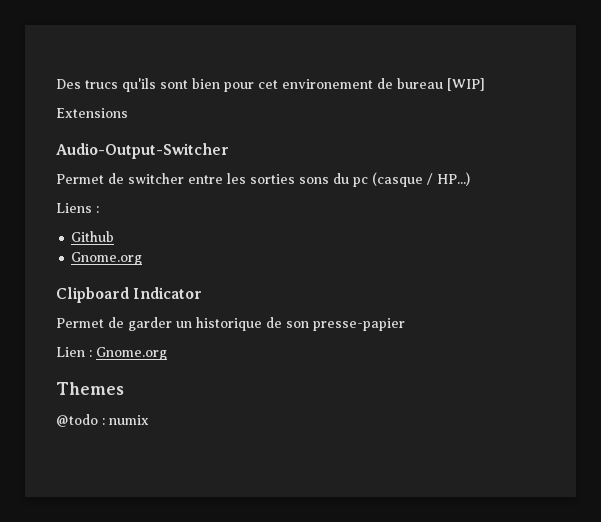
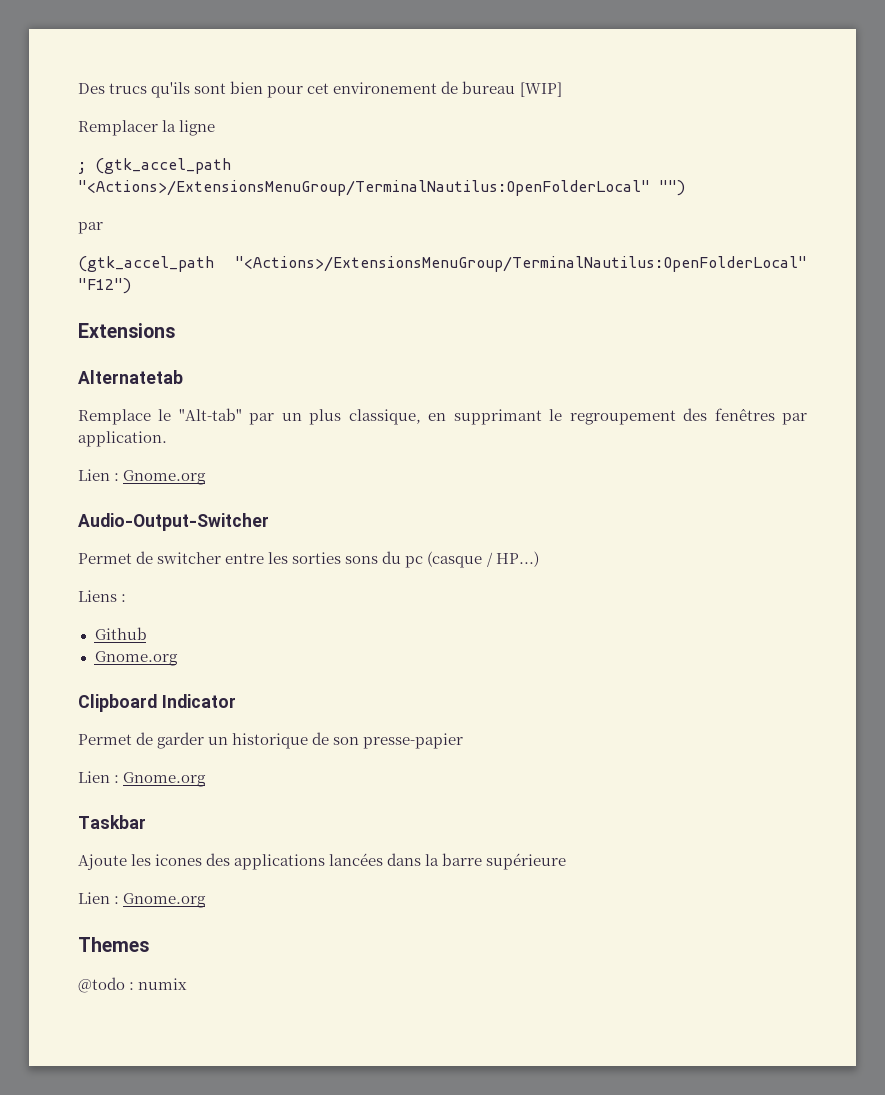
+ Remplacer la ligne
+ ; (gtk_accel_path "<Actions>/ExtensionsMenuGroup/TerminalNautilus:OpenFolderLocal" "")
+ par
+ (gtk_accel_path "<Actions>/ExtensionsMenuGroup/TerminalNautilus:OpenFolderLocal" "F12")
  Extensions
+ Alternatetab
+ Remplace le "Alt-tab" par un plus classique, en supprimant le regroupement des fenêtres par application.
+ Lien : Gnome.org
+ Taskbar
+ Ajoute les icones des applications lancées dans la barre supérieure
+ Lien : Gnome.org

